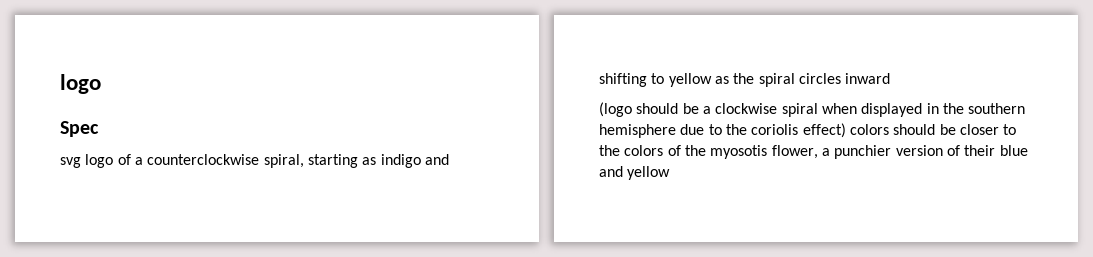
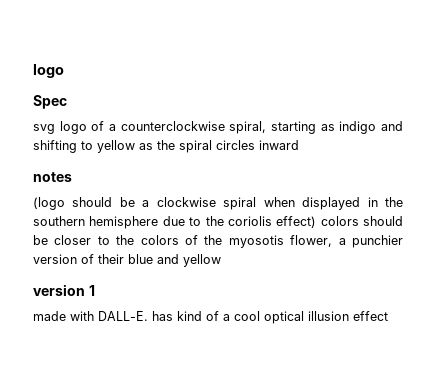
+ notes
+ version 1
+ made with DALL-E. has kind of a cool optical illusion effect

